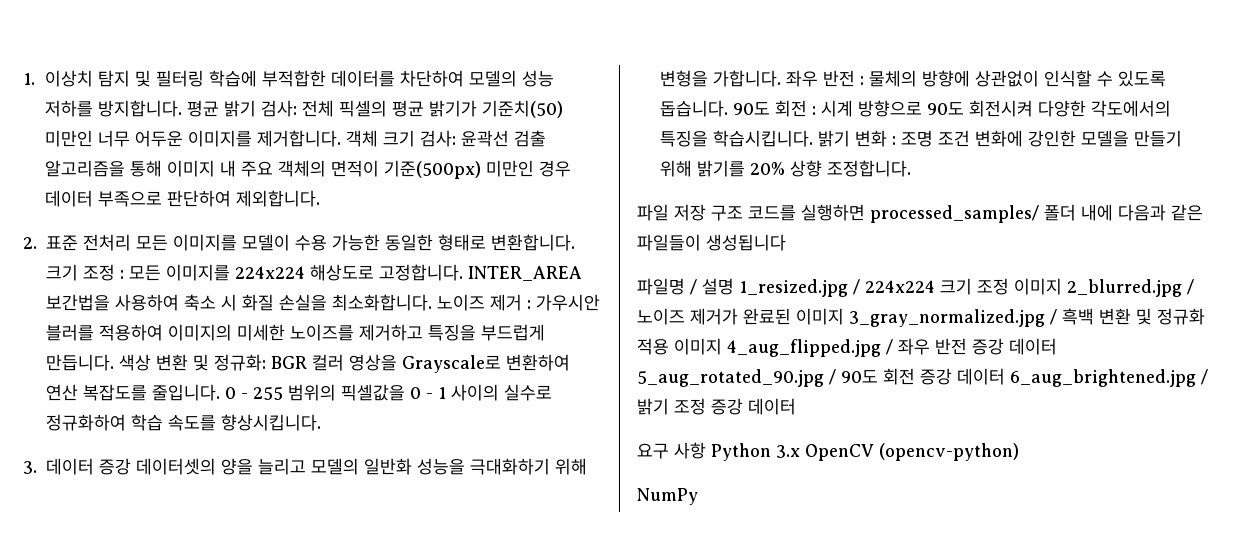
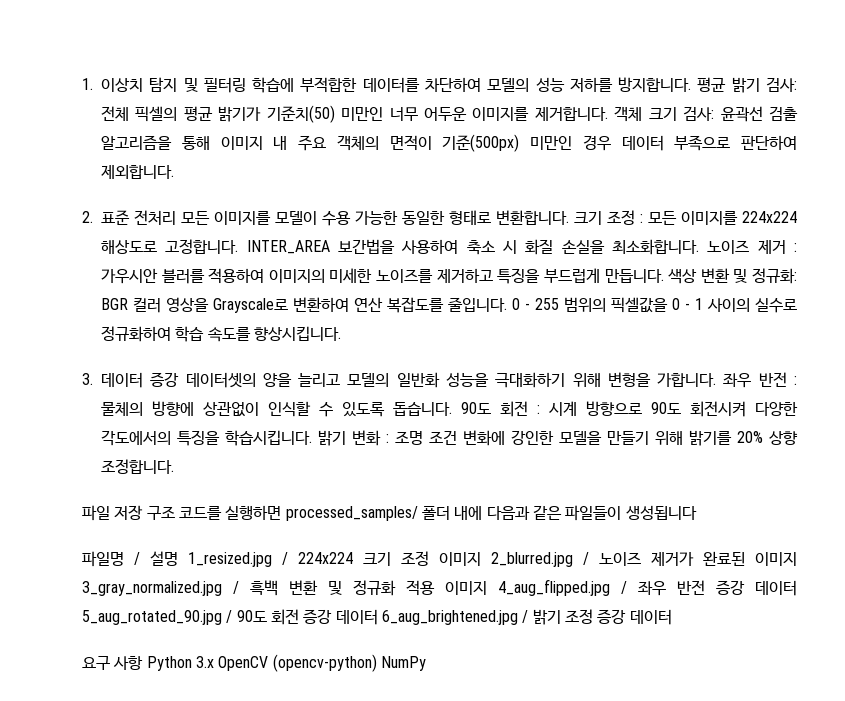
- 요구 사항 Python 3.x OpenCV (opencv-python)
- NumPy
+ 요구 사항 Python 3.x OpenCV (opencv-python) NumPy

